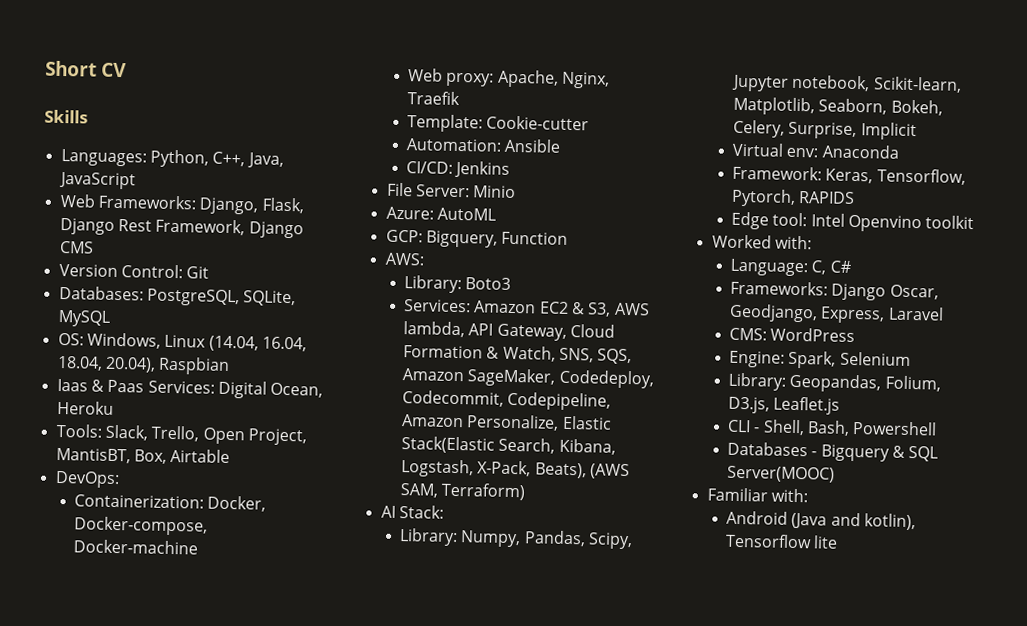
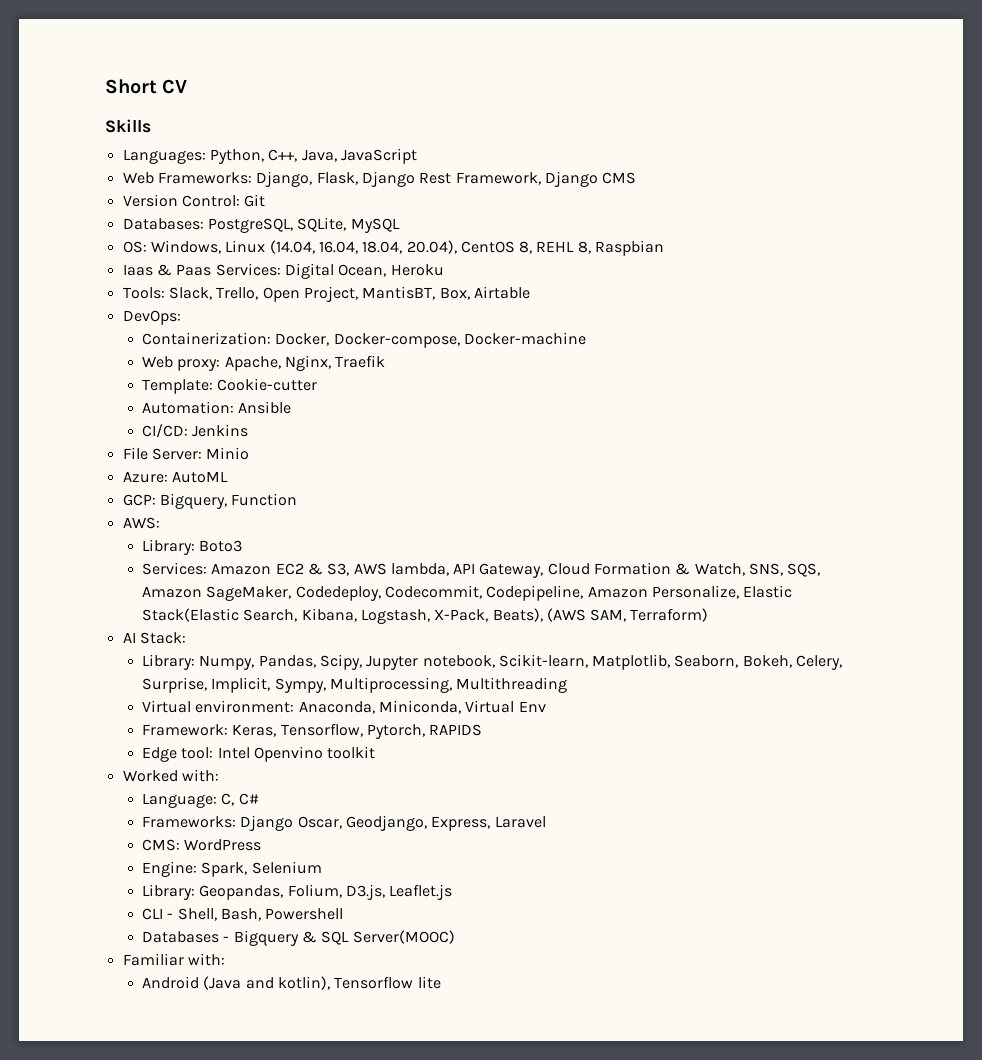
- OS: Windows, Linux (14.04, 16.04, 18.04, 20.04), Raspbian
+ OS: Windows, Linux (14.04, 16.04, 18.04, 20.04), CentOS 8, REHL 8, Raspbian
- Library: Numpy, Pandas, Scipy, Jupyter notebook, Scikit-learn, Matplotlib, Seaborn, Bokeh, Celery, Surprise, Implicit
- Virtual env: Anaconda
+ Library: Numpy, Pandas, Scipy, Jupyter notebook, Scikit-learn, Matplotlib, Seaborn, Bokeh, Celery, Surprise, Implicit, Sympy, Multiprocessing, Multithreading
+ Virtual environment: Anaconda, Miniconda, Virtual Env

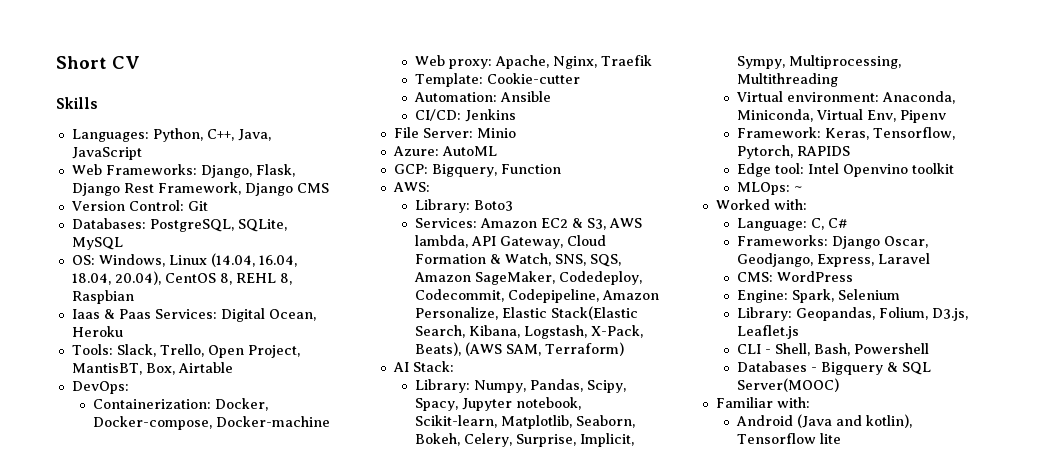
- Library: Numpy, Pandas, Scipy, Jupyter notebook, Scikit-learn, Matplotlib, Seaborn, Bokeh, Celery, Surprise, Implicit, Sympy, Multiprocessing, Multithreading
+ Library: Numpy, Pandas, Scipy, Spacy, Jupyter notebook, Scikit-learn, Matplotlib, Seaborn, Bokeh, Celery, Surprise, Implicit, Sympy, Multiprocessing, Multithreading
- Virtual environment: Anaconda, Miniconda, Virtual Env
+ Virtual environment: Anaconda, Miniconda, Virtual Env, Pipenv
+ MLOps: ~

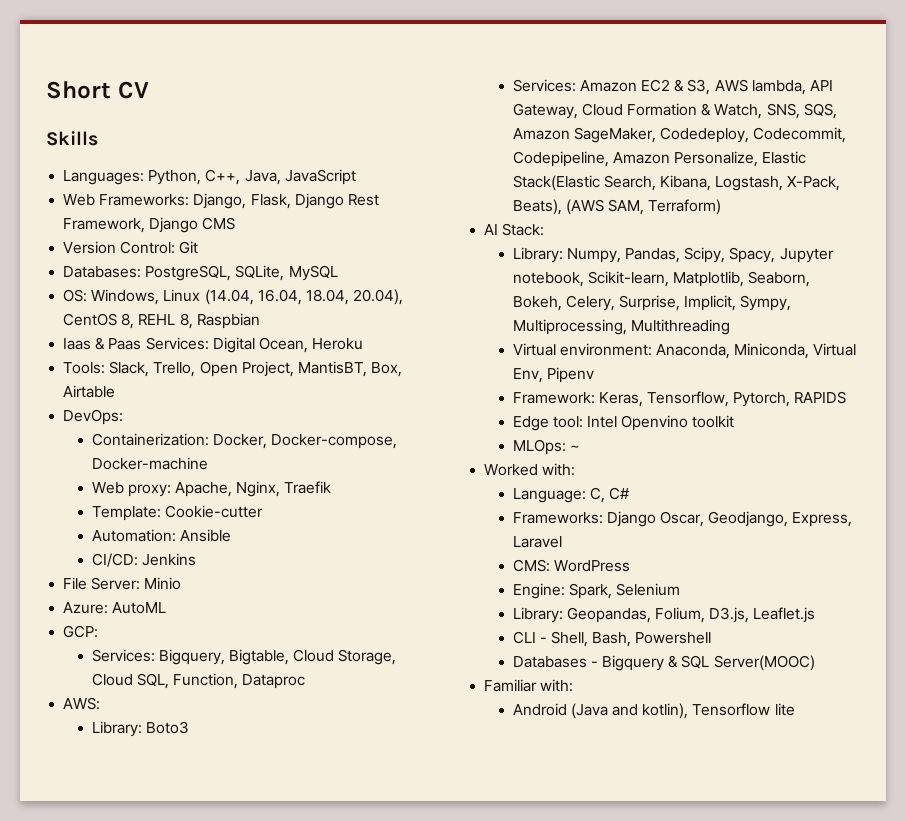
- GCP: Bigquery, Function
+ GCP:
+ Services: Bigquery, Bigtable, Cloud Storage, Cloud SQL, Function, Dataproc

